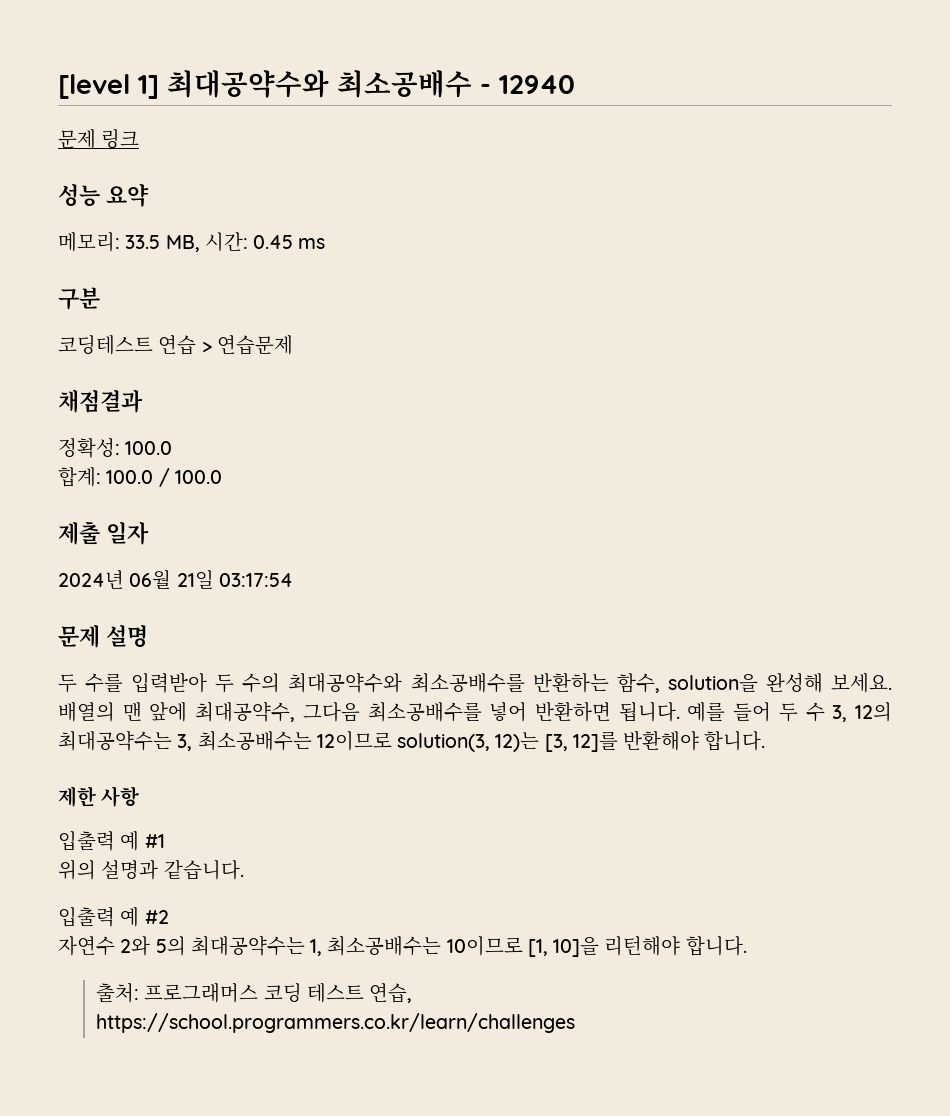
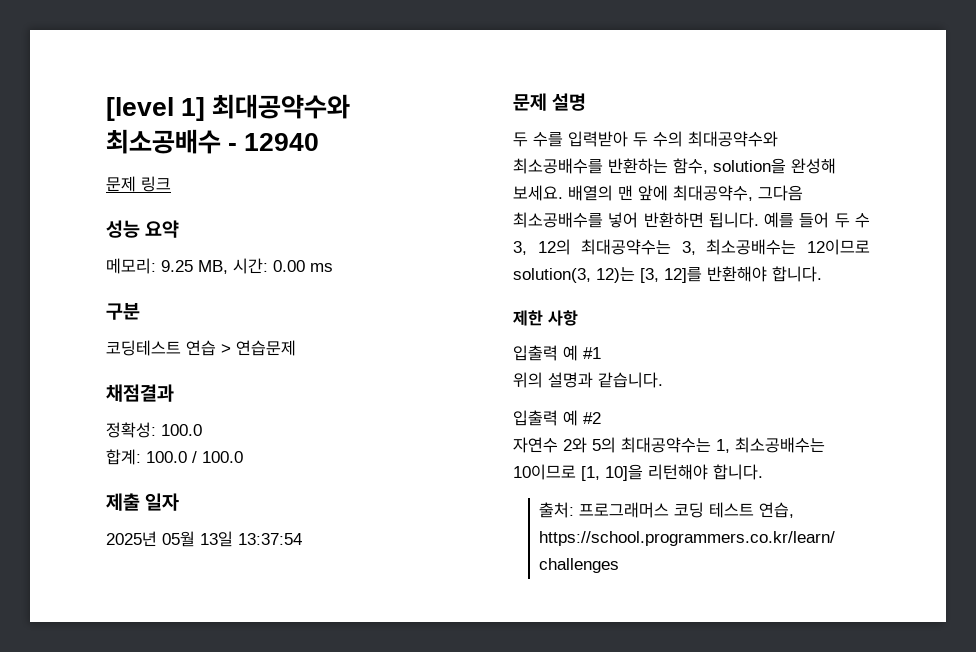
- 메모리: 33.5 MB, 시간: 0.45 ms
+ 메모리: 9.25 MB, 시간: 0.00 ms
- 2024년 06월 21일 03:17:54
+ 2025년 05월 13일 13:37:54

